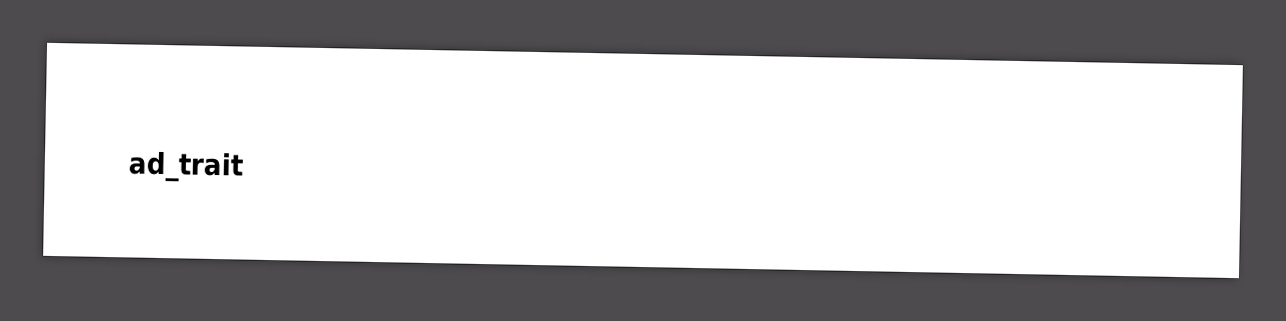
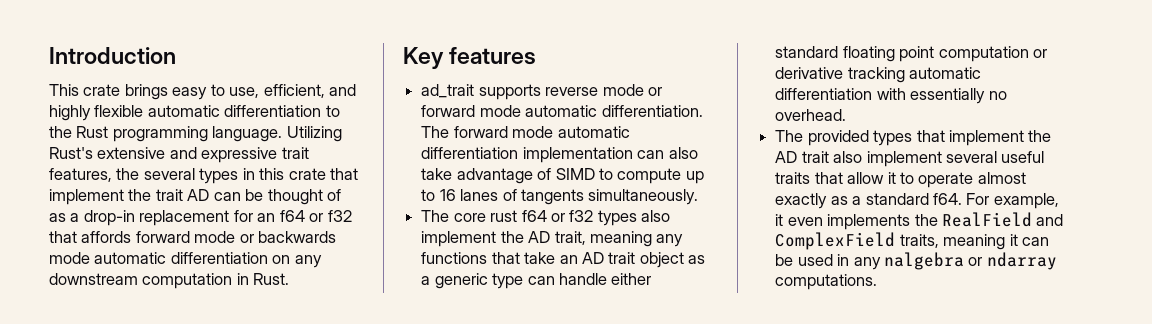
- ad_trait
+ Introduction
+ This crate brings easy to use, efficient, and highly flexible automatic differentiation to the Rust programming language. Utilizing Rust's extensive and expressive trait features, the several types in this crate that implement the trait AD can be thought of as a drop-in replacement for an f64 or f32 that affords forward mode or backwards mode automatic differentiation on any downstream computation in Rust.
+ Key features
+ ad_trait supports reverse mode or forward mode automatic differentiation. The forward mode automatic differentiation implementation can also take advantage of SIMD to compute up to 16 lanes of tangents simultaneously.
+ The core rust f64 or f32 types also implement the AD trait, meaning any functions that take an AD trait object as a generic type can handle either standard floating point computation or derivative tracking automatic differentiation with essentially no overhead.
+ The provided types that implement the AD trait also implement several useful traits that allow it to operate almost exactly as a standard f64. For example, it even implements the RealField and ComplexField traits, meaning it can be used in any nalgebra or ndarray computations.

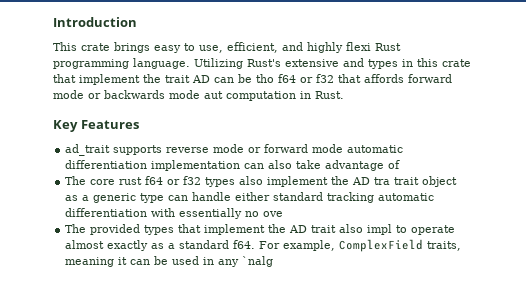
- This crate brings easy to use, efficient, and highly flexible automatic differentiation to the Rust programming language.
+ This crate brings easy to use, efficient, and highly flexi Rust programming language.
- Utilizing Rust's extensive and expressive trait features, the several types in this crate that implement the trait AD can be thought of as a drop-in replacement for an f64 or f32 that affords forward mode or backwards mode automatic differentiation on any downstream computation in Rust.
+ Utilizing Rust's extensive and types in this crate that implement the trait AD can be tho f64 or f32 that affords forward mode or backwards mode aut computation in Rust.
- Key features
+ Key Features
- ad_trait supports reverse mode or forward mode automatic differentiation. The forward mode automatic differentiation implementation can also take advantage of SIMD to compute up to 16 lanes of tangents simultaneously.
+ ad_trait supports reverse mode or forward mode automatic differentiation implementation can also take advantage of
- The core rust f64 or f32 types also implement the AD trait, meaning any functions that take an AD trait object as a generic type can handle either standard floating point computation or derivative tracking automatic differentiation with essentially no overhead.
+ The core rust f64 or f32 types also implement the AD tra trait object as a generic type can handle either standard tracking automatic differentiation with essentially no ove
- The provided types that implement the AD trait also implement several useful traits that allow it to operate almost exactly as a standard f64.
+ The provided types that implement the AD trait also impl to operate almost exactly as a standard f64.
- For example, it even implements the RealField and ComplexField traits, meaning it can be used in any nalgebra or ndarray computations.
+ For example, ComplexField traits, meaning it can be used in any `nalg

